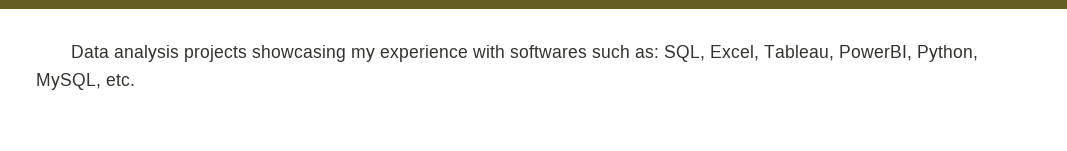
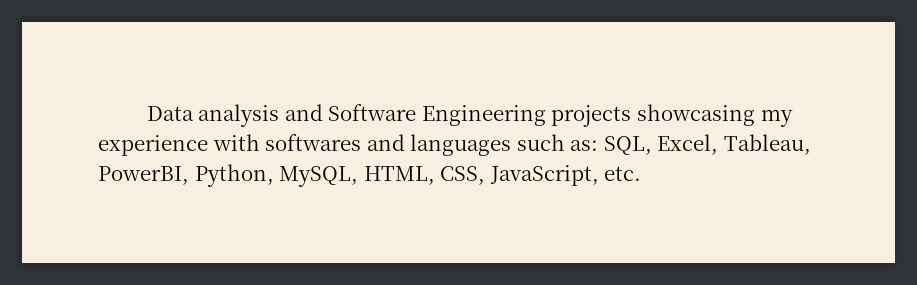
- Data analysis projects showcasing my experience with softwares such as: SQL, Excel, Tableau, PowerBI, Python, MySQL, etc.
+ Data analysis and Software Engineering projects showcasing my experience with softwares and languages such as: SQL, Excel, Tableau, PowerBI, Python, MySQL, HTML, CSS, JavaScript, etc.

